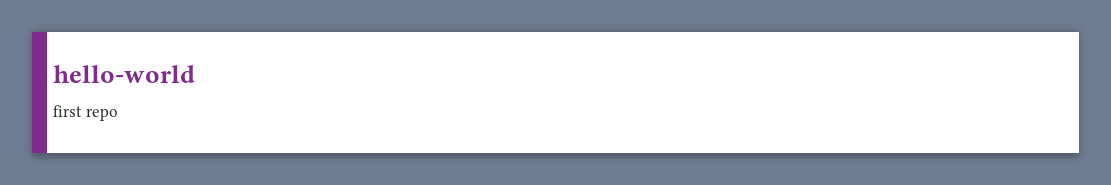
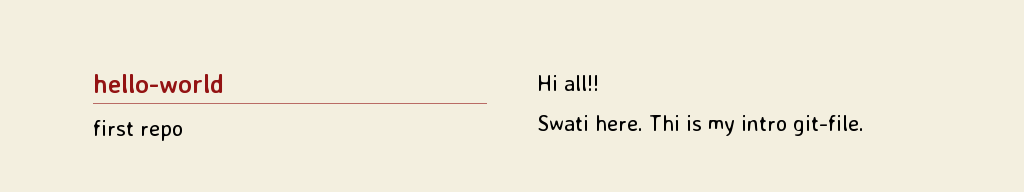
+ Hi all!!
+ Swati here. Thi is my intro git-file.

